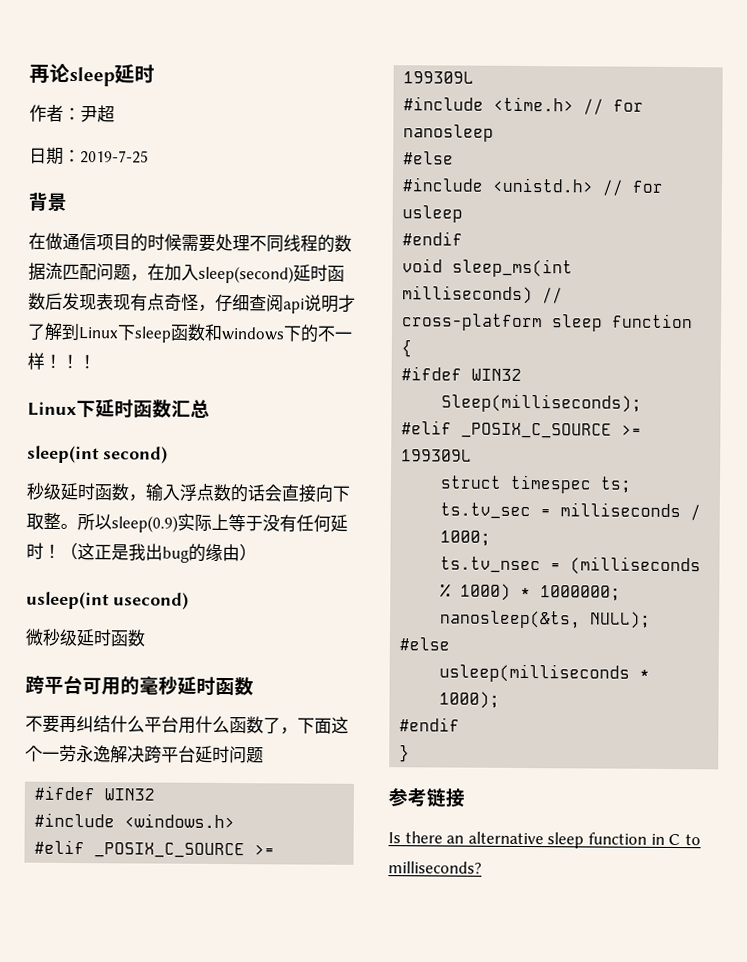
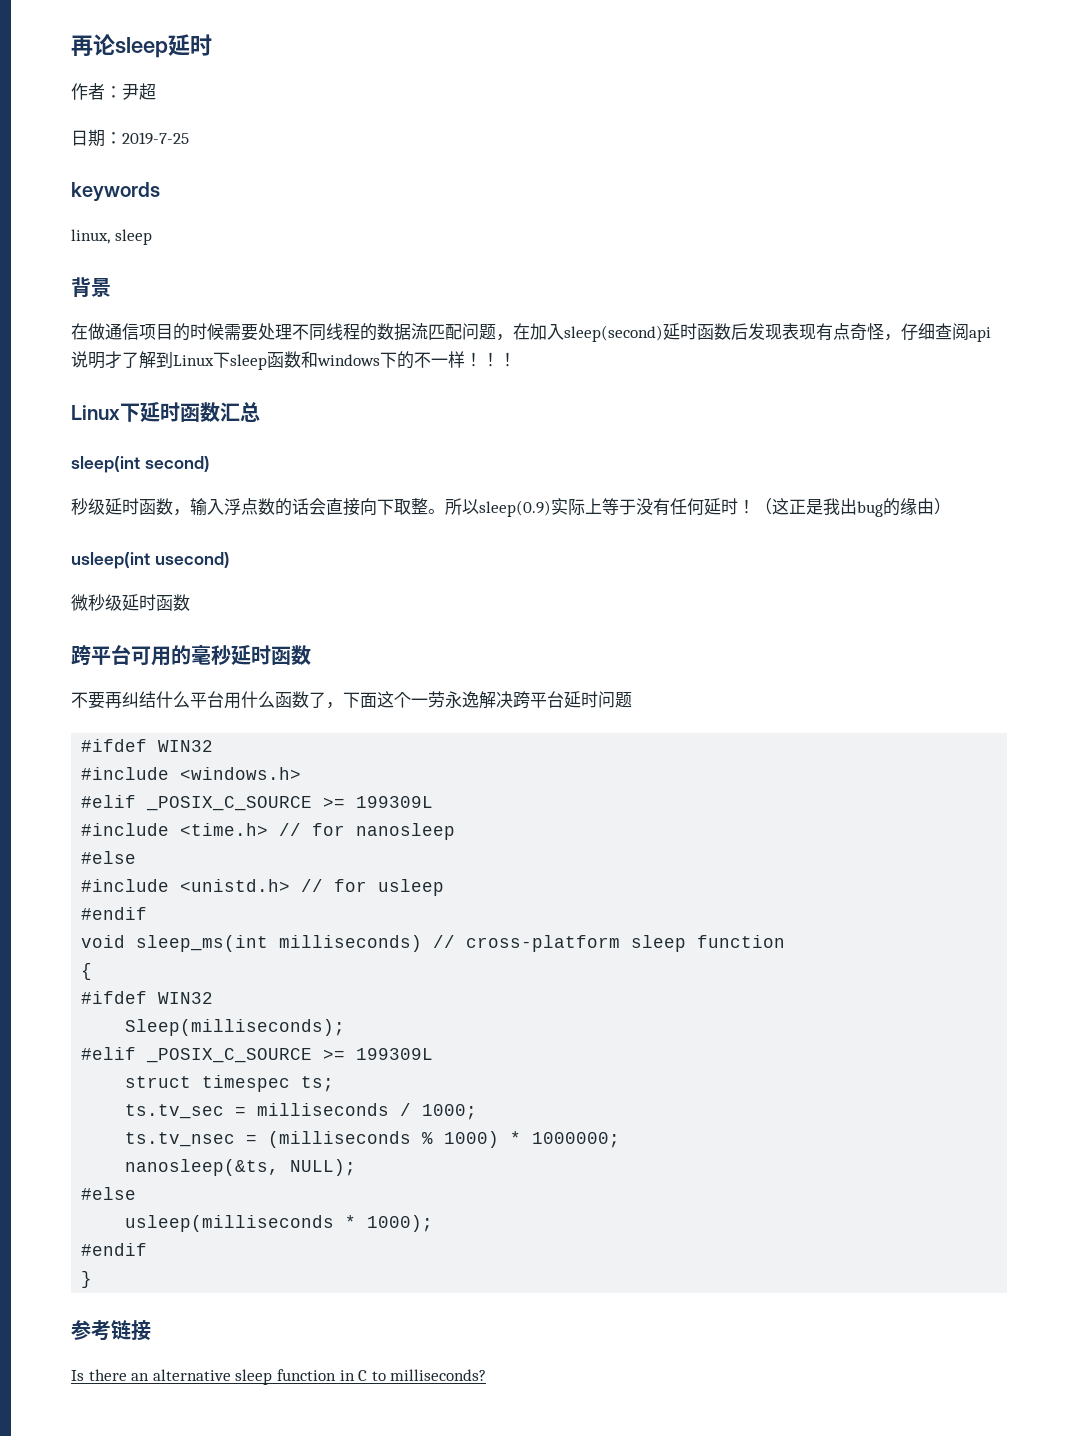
+ keywords
+ linux, sleep

